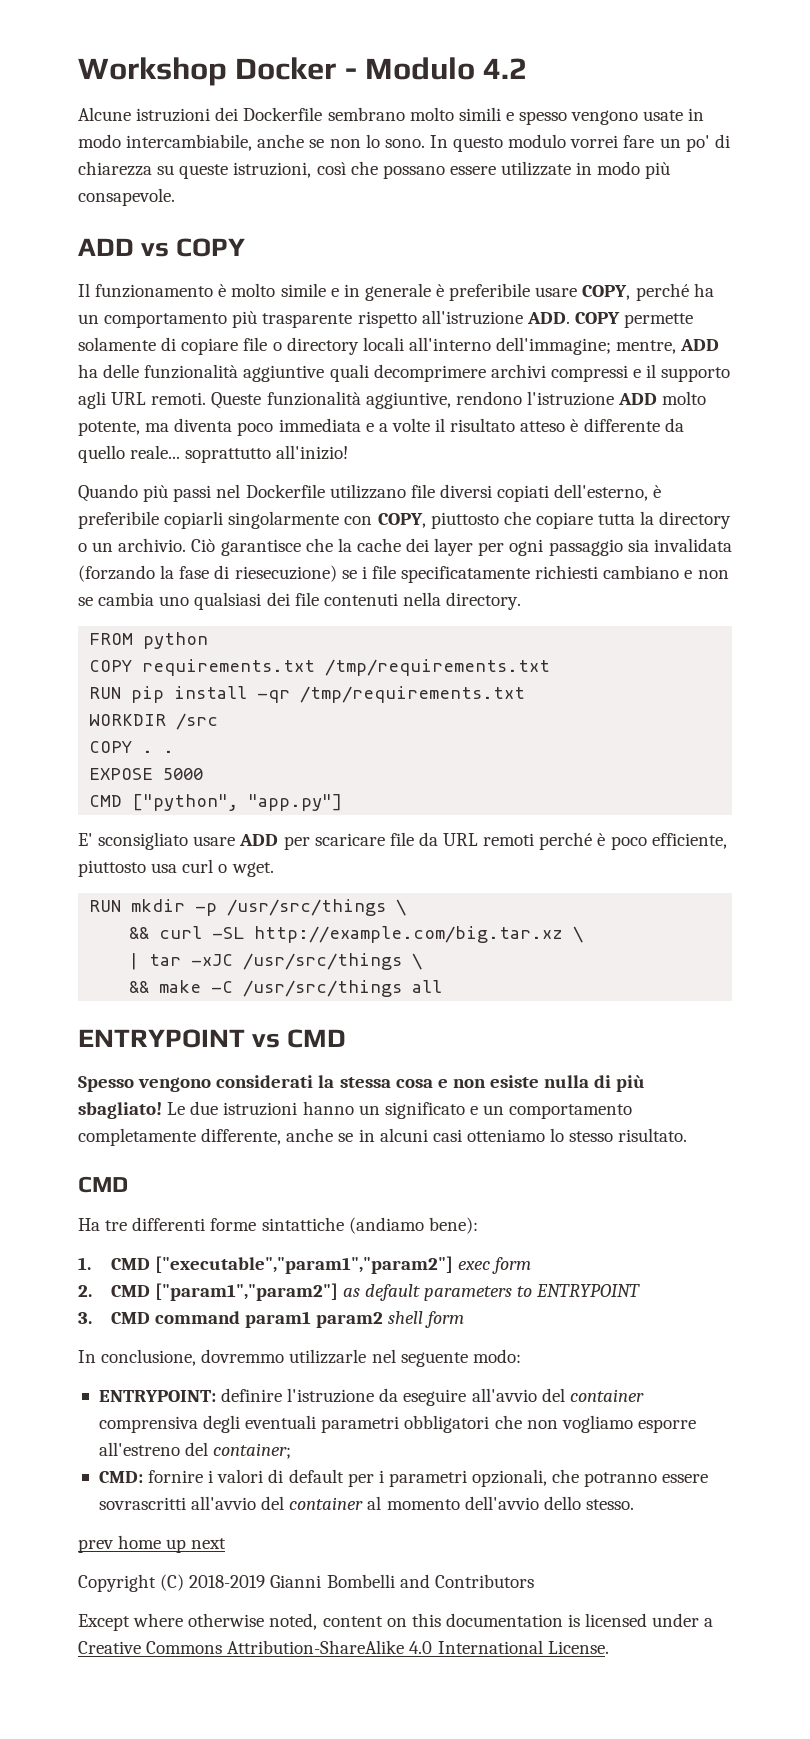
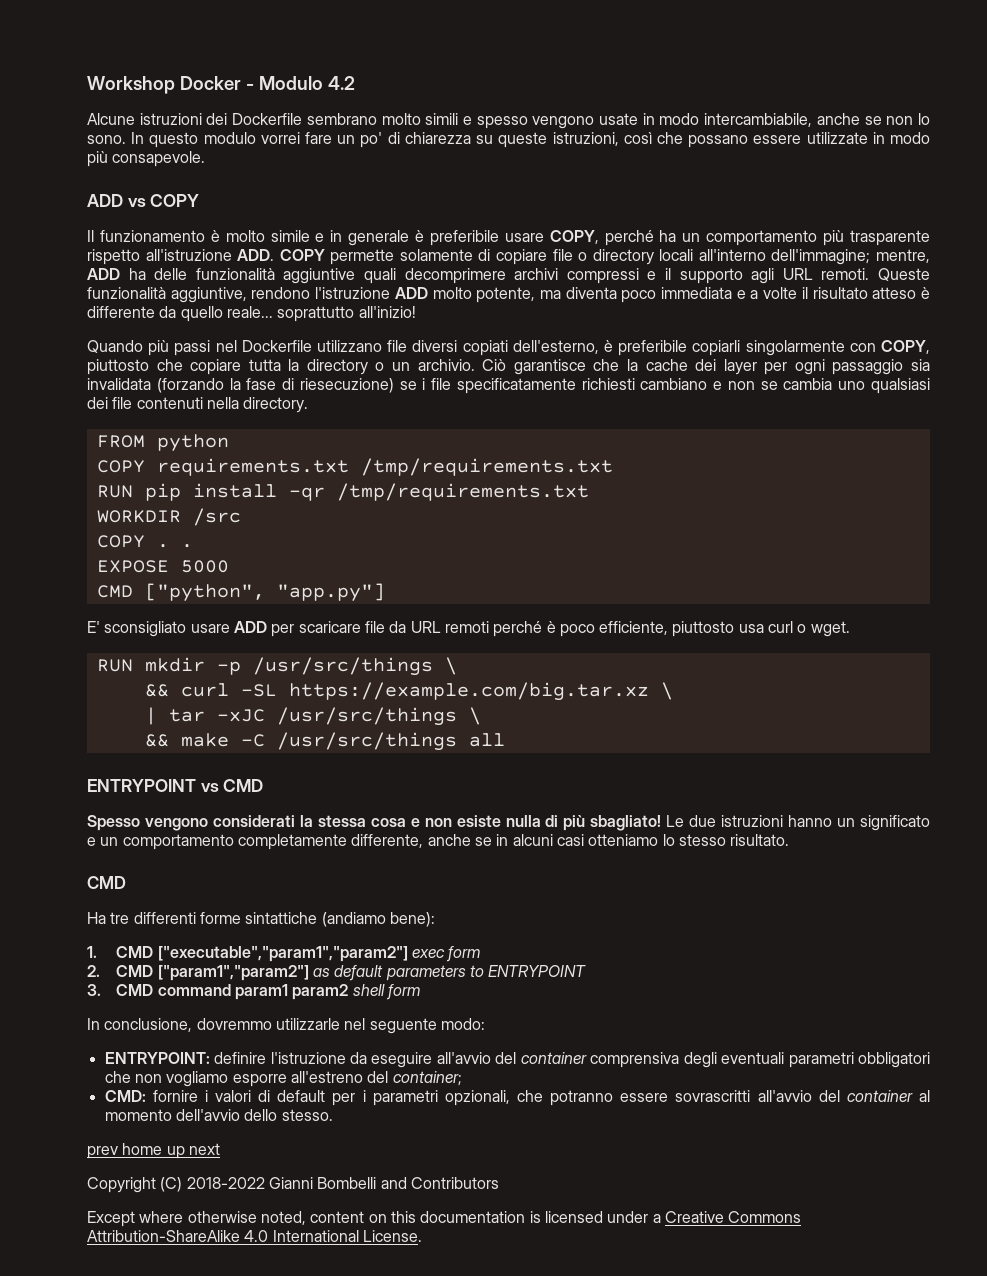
- && curl -SL http://example.com/big.tar.xz \
+ && curl -SL https://example.com/big.tar.xz \
- Copyright (C) 2018-2019 Gianni Bombelli and Contributors
+ Copyright (C) 2018-2022 Gianni Bombelli and Contributors

